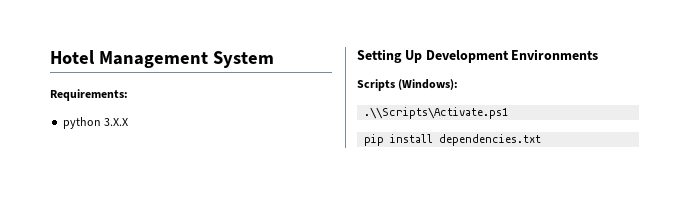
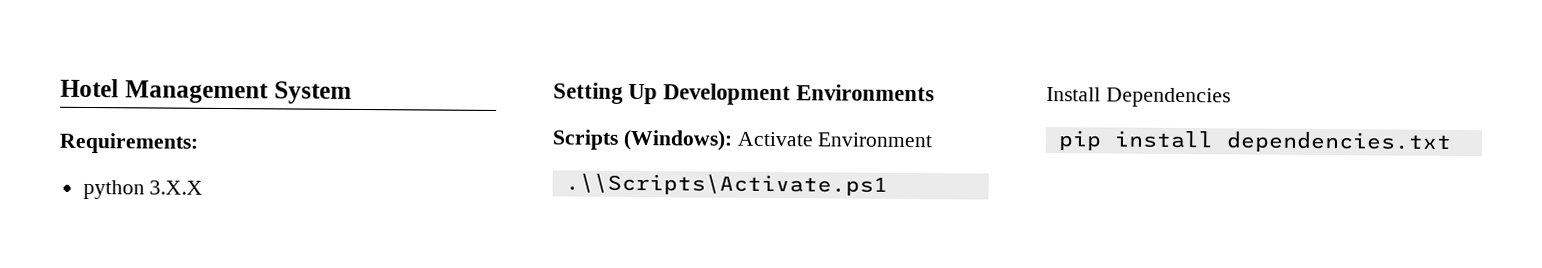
- Scripts (Windows):
+ Scripts (Windows): Activate Environment
+ Install Dependencies

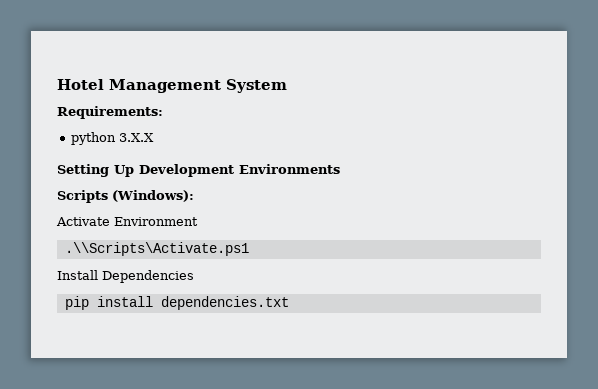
- Scripts (Windows): Activate Environment
+ Scripts (Windows):
+ Activate Environment

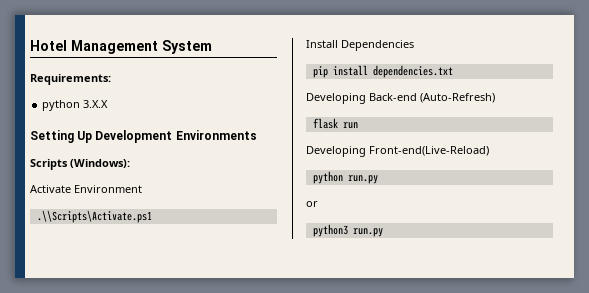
+ Developing Back-end (Auto-Refresh)
+ flask run
+ Developing Front-end(Live-Reload)
+ python run.py
+ or
+ python3 run.py

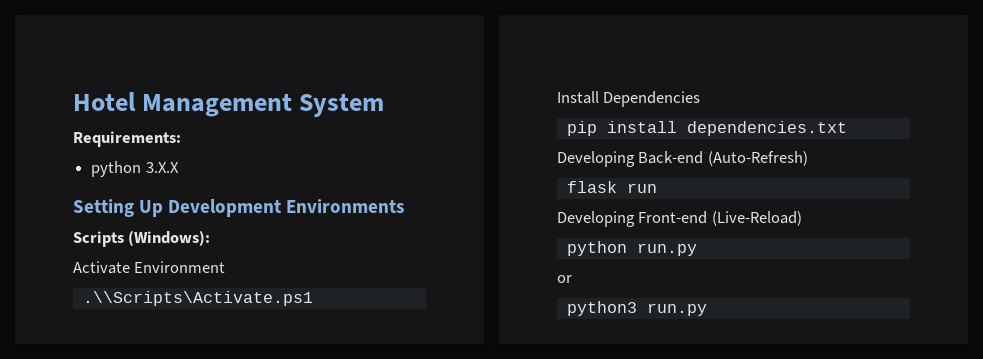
- Developing Front-end(Live-Reload)
+ Developing Front-end (Live-Reload)

